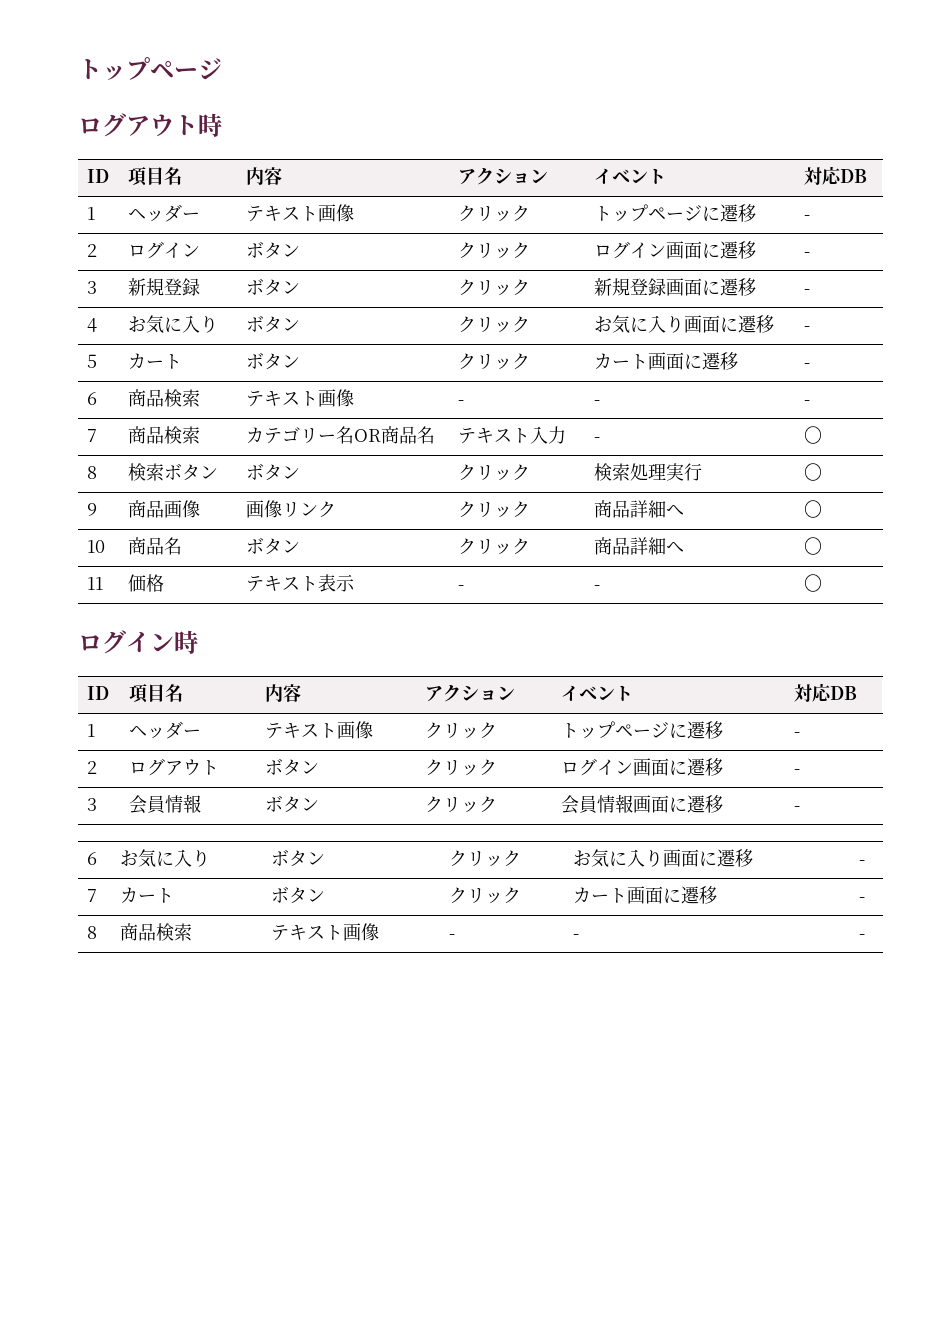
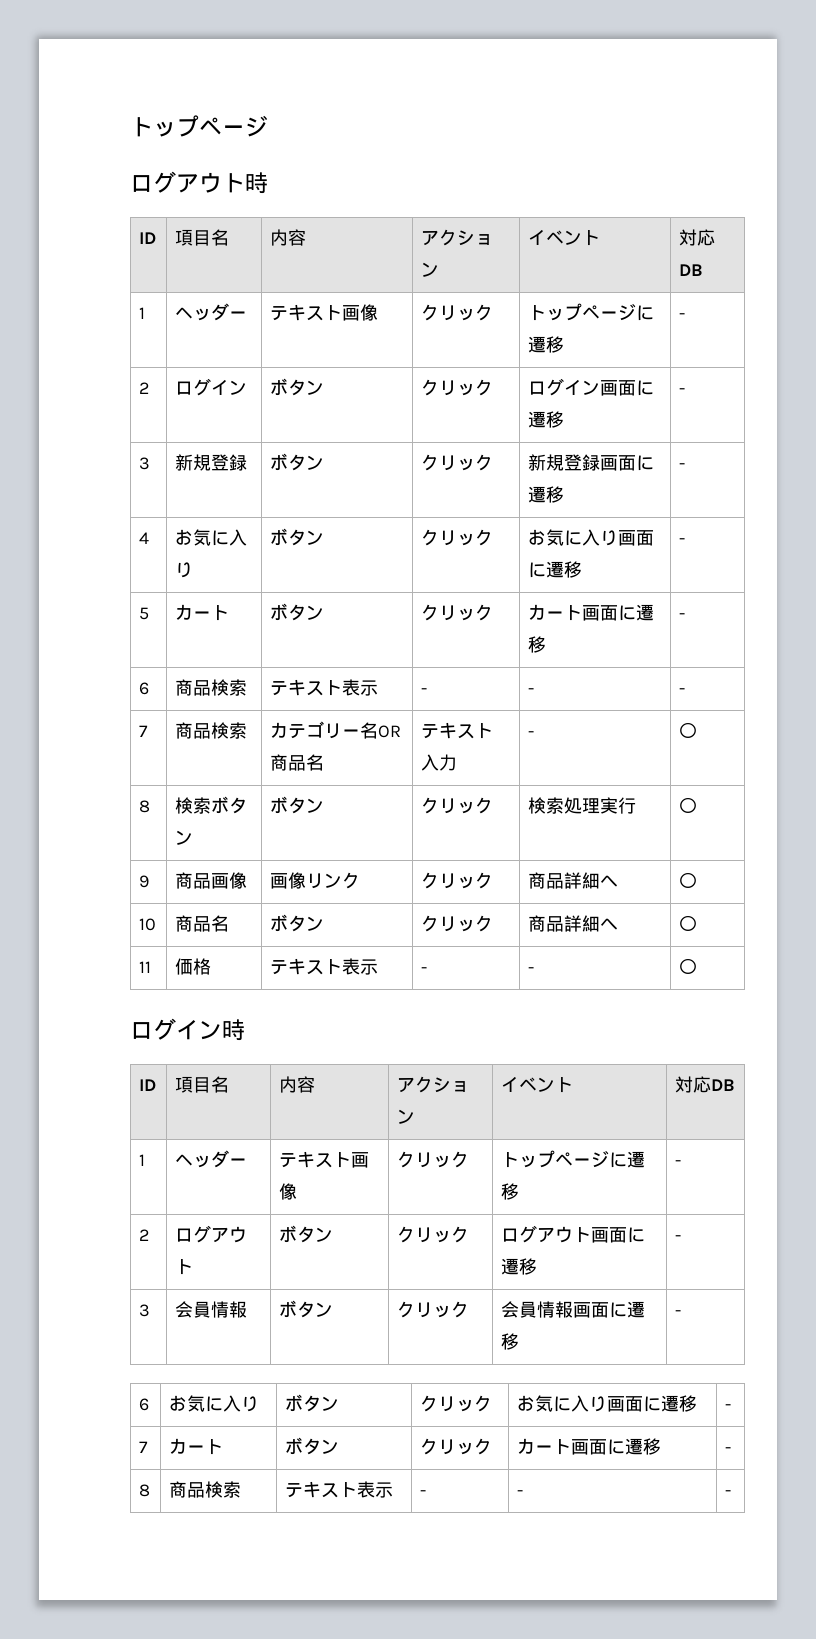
- 6 | 商品検索 | テキスト画像 | - | - | -
+ 6 | 商品検索 | テキスト表示 | - | - | -
- 2 | ログアウト | ボタン | クリック | ログイン画面に遷移 | -
+ 2 | ログアウト | ボタン | クリック | ログアウト画面に遷移 | -
- 8 | 商品検索 | テキスト画像 | - | - | -
+ 8 | 商品検索 | テキスト表示 | - | - | -

